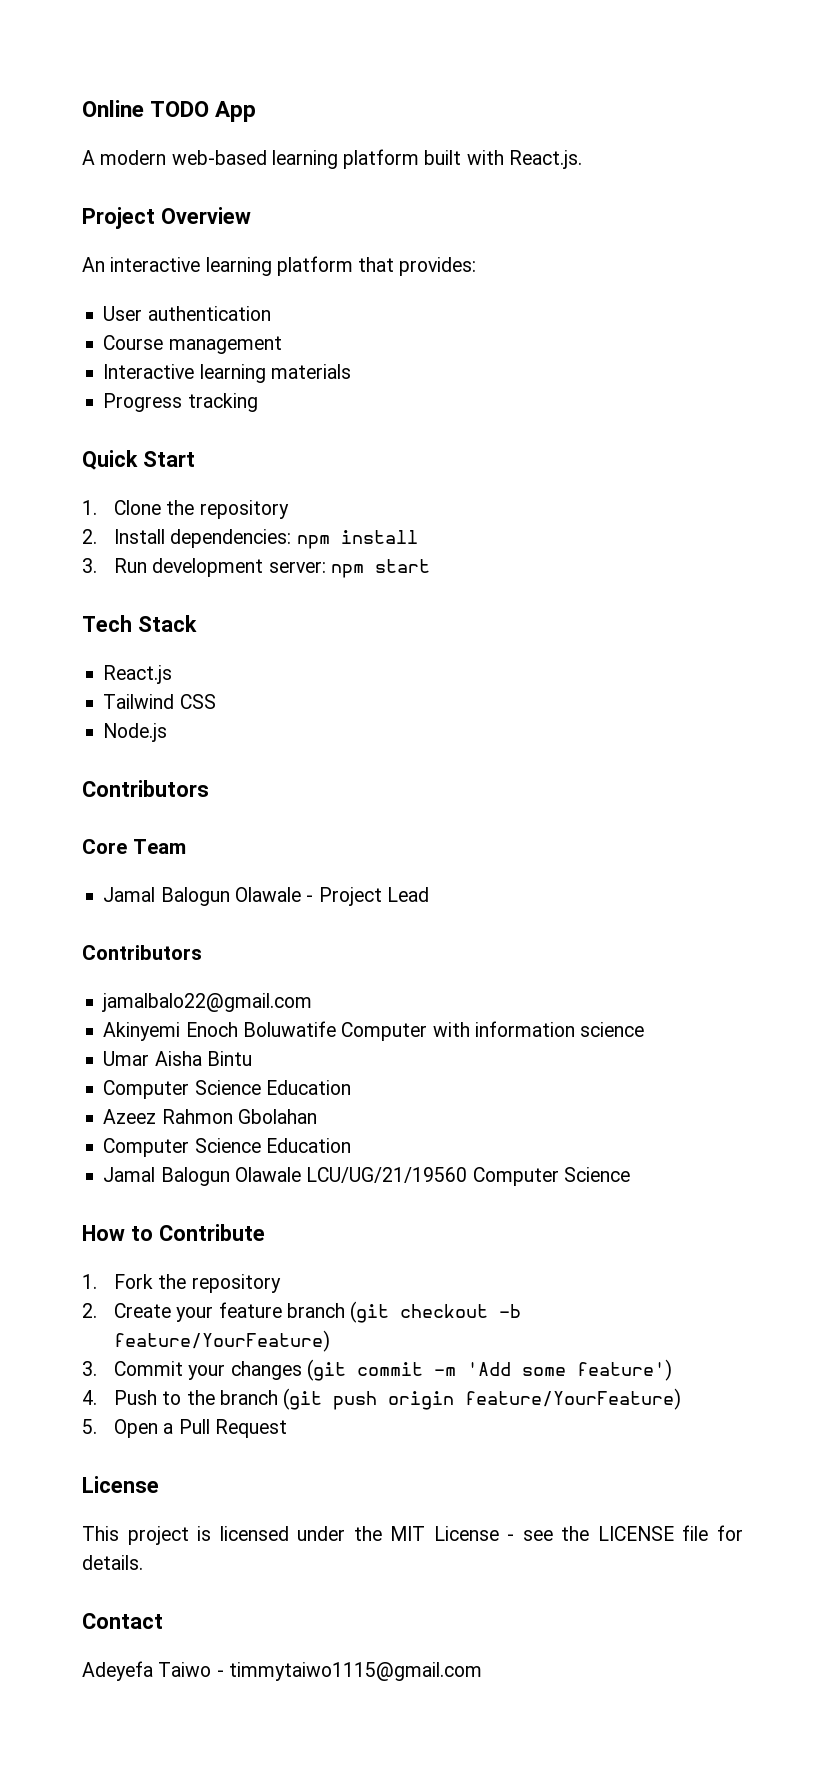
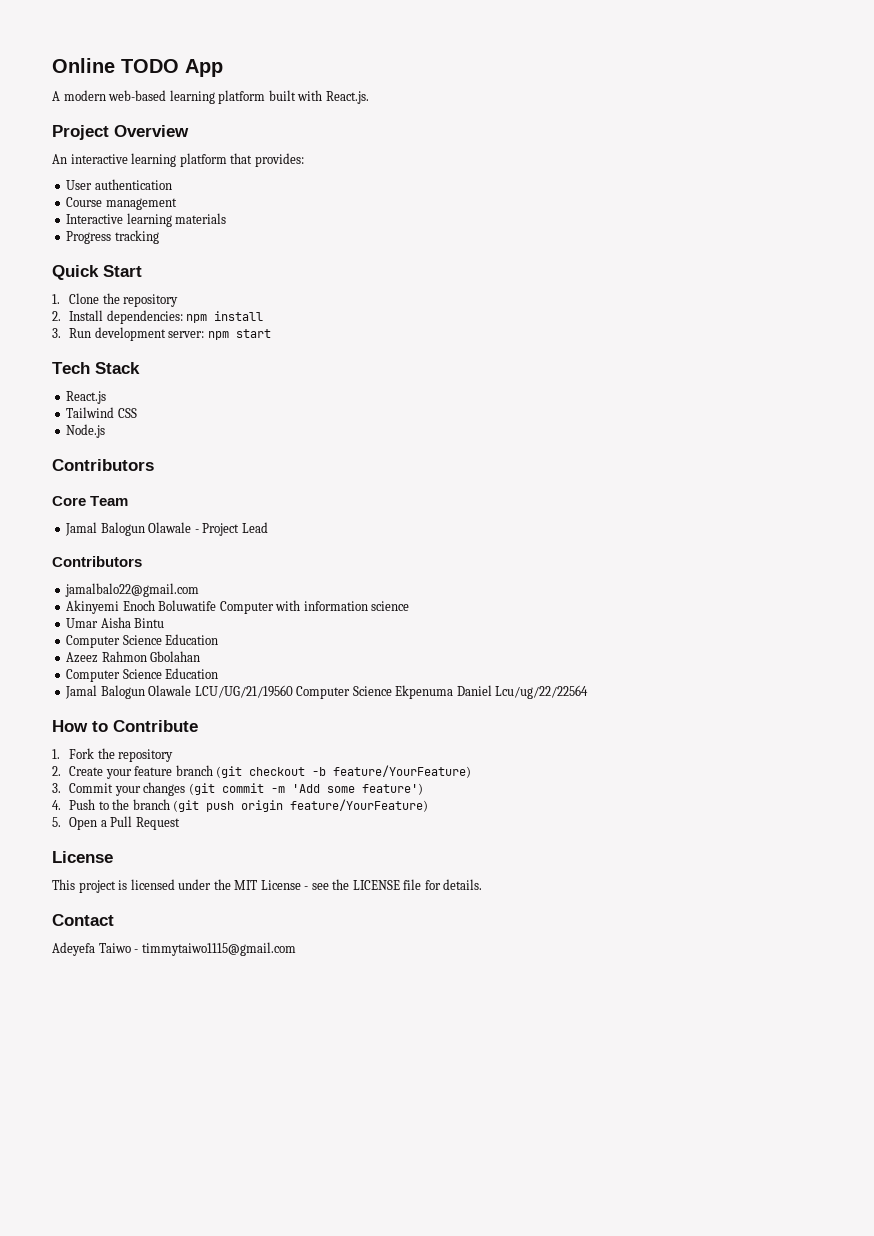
- Jamal Balogun Olawale LCU/UG/21/19560 Computer Science
+ Jamal Balogun Olawale LCU/UG/21/19560 Computer Science Ekpenuma Daniel Lcu/ug/22/22564

